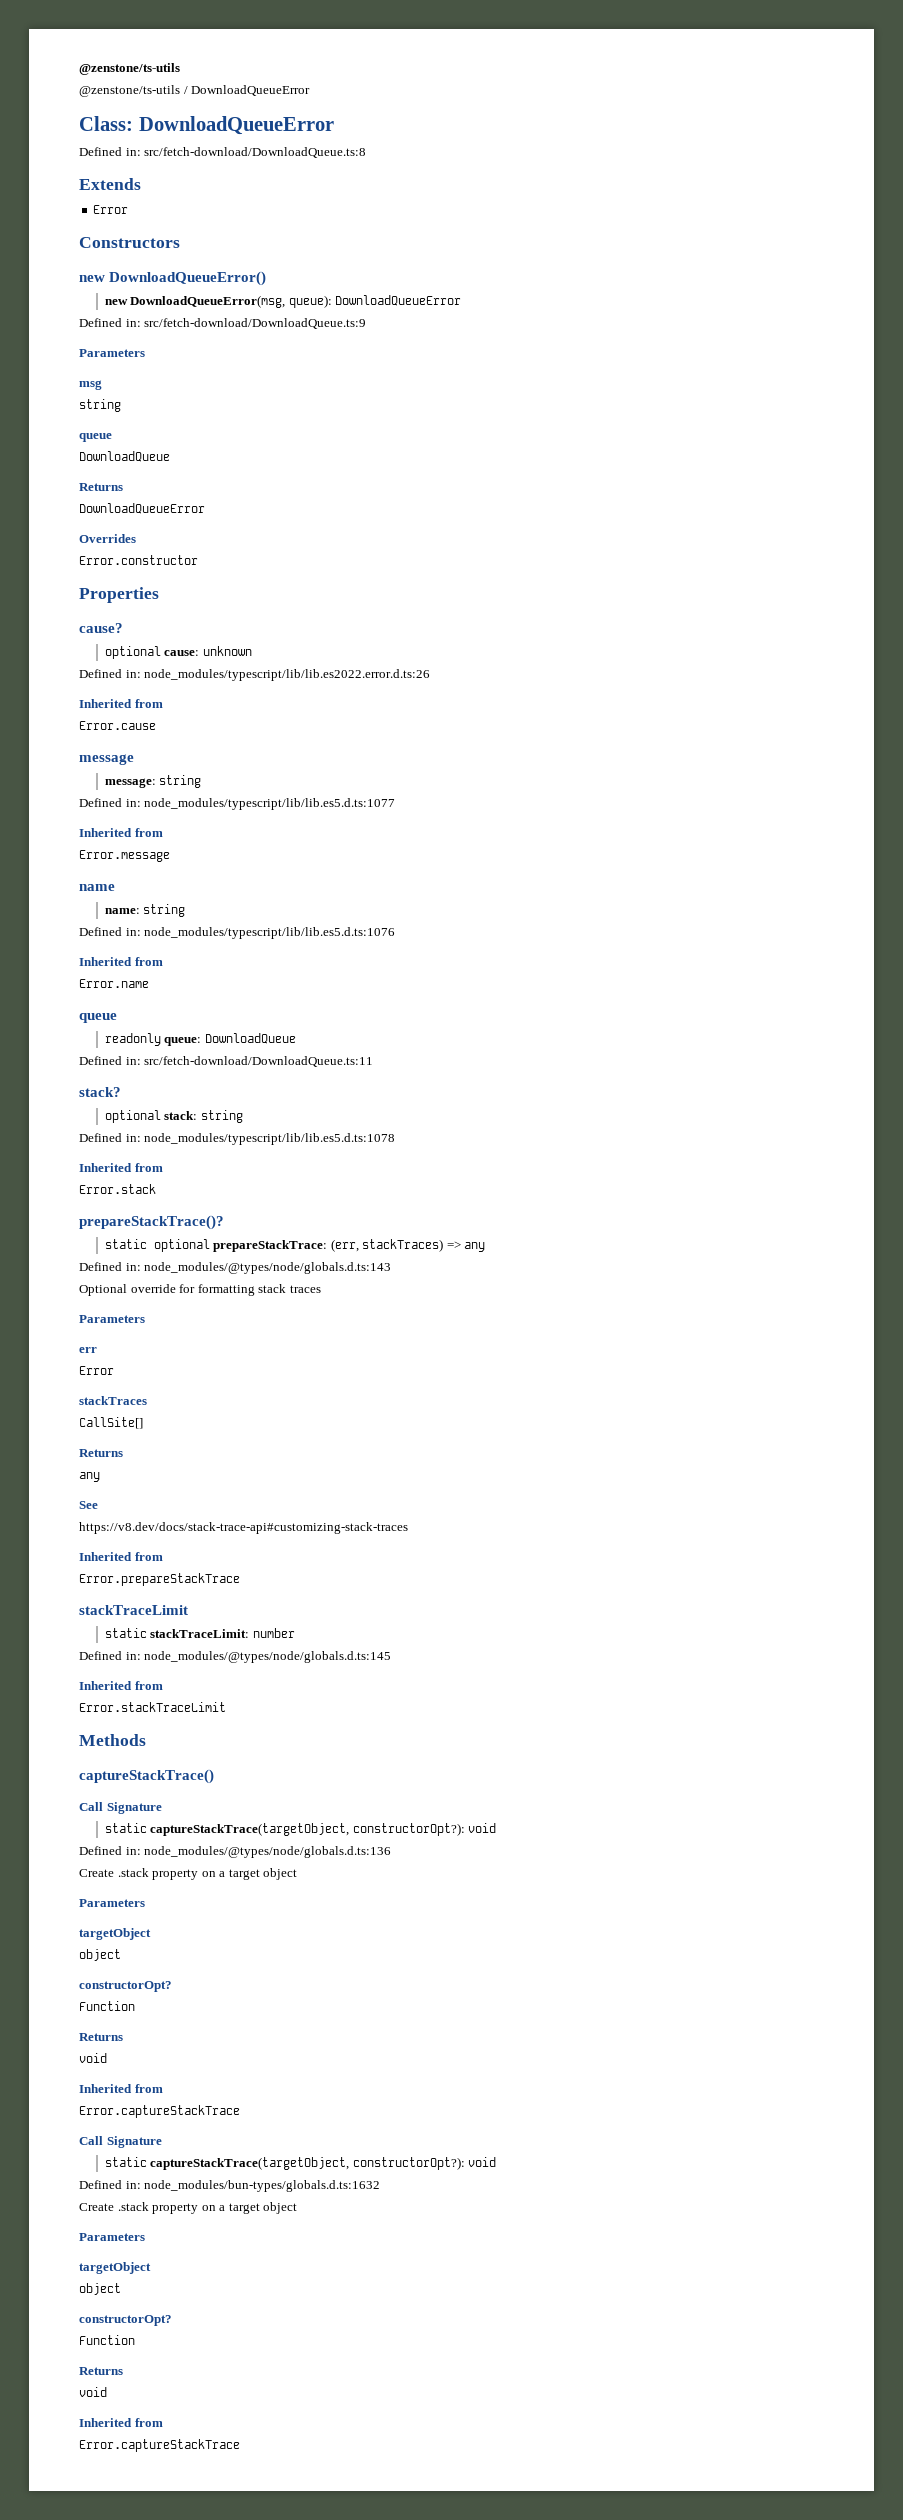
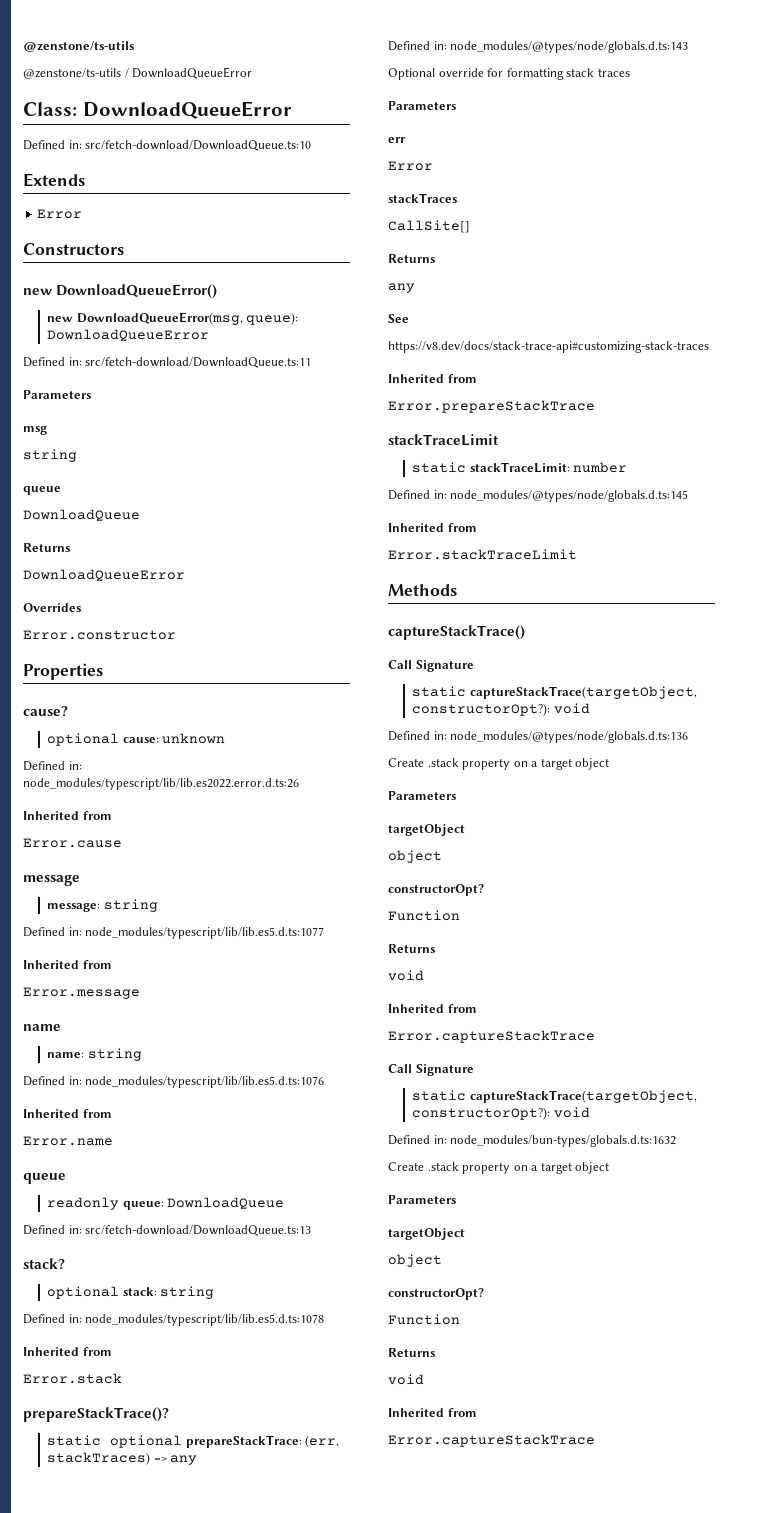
- Defined in: src/fetch-download/DownloadQueue.ts:8
+ Defined in: src/fetch-download/DownloadQueue.ts:10
- Defined in: src/fetch-download/DownloadQueue.ts:9
+ Defined in: src/fetch-download/DownloadQueue.ts:11
- Defined in: src/fetch-download/DownloadQueue.ts:11
+ Defined in: src/fetch-download/DownloadQueue.ts:13

